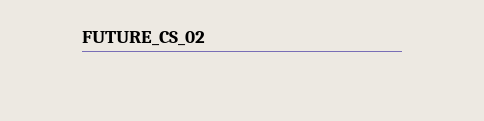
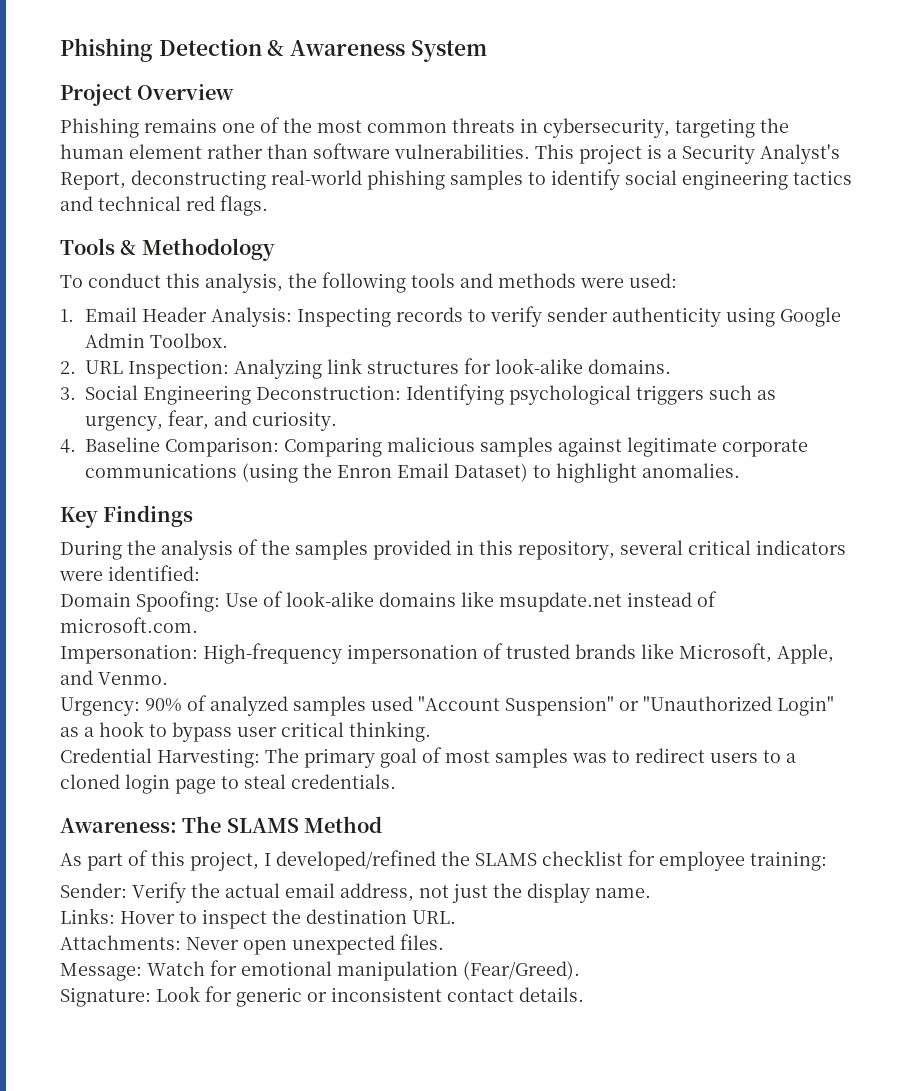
- FUTURE_CS_02
+ Phishing Detection & Awareness System
+ Project Overview
+ Phishing remains one of the most common threats in cybersecurity, targeting the human element rather than software vulnerabilities. This project is a Security Analyst's Report, deconstructing real-world phishing samples to identify social engineering tactics and technical red flags.
+ Tools & Methodology
+ To conduct this analysis, the following tools and methods were used:
+ 1. Email Header Analysis: Inspecting records to verify sender authenticity using Google Admin Toolbox.
+ 2. URL Inspection: Analyzing link structures for look-alike domains.
+ 3. Social Engineering Deconstruction: Identifying psychological triggers such as urgency, fear, and curiosity.
+ 4. Baseline Comparison: Comparing malicious samples against legitimate corporate communications (using the Enron Email Dataset) to highlight anomalies.
+ Key Findings
+ During the analysis of the samples provided in this repository, several critical indicators were identified:
+ Domain Spoofing: Use of look-alike domains like msupdate.net instead of microsoft.com.
+ Impersonation: High-frequency impersonation of trusted brands like Microsoft, Apple, and Venmo.
+ Urgency: 90% of analyzed samples used "Account Suspension" or "Unauthorized Login" as a hook to bypass user critical thinking.
+ Credential Harvesting: The primary goal of most samples was to redirect users to a cloned login page to steal credentials.
+ Awareness: The SLAMS Method
+ As part of this project, I developed/refined the SLAMS checklist for employee training:
+ Sender: Verify the actual email address, not just the display name.
+ Links: Hover to inspect the destination URL.
+ Attachments: Never open unexpected files.
+ Message: Watch for emotional manipulation (Fear/Greed).
+ Signature: Look for generic or inconsistent contact details.

